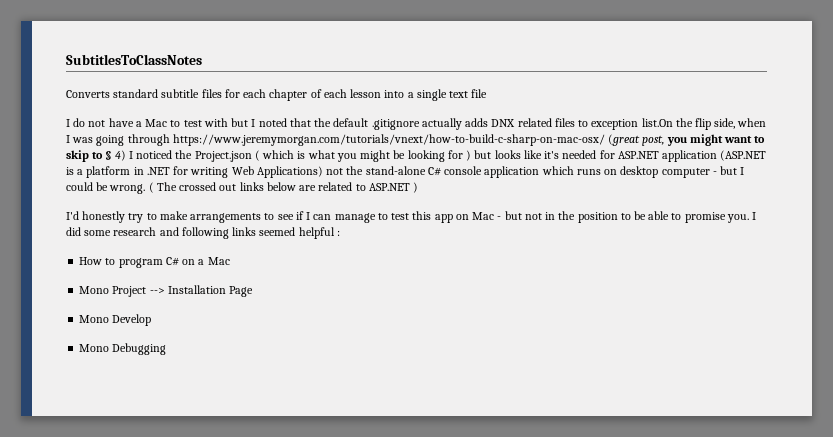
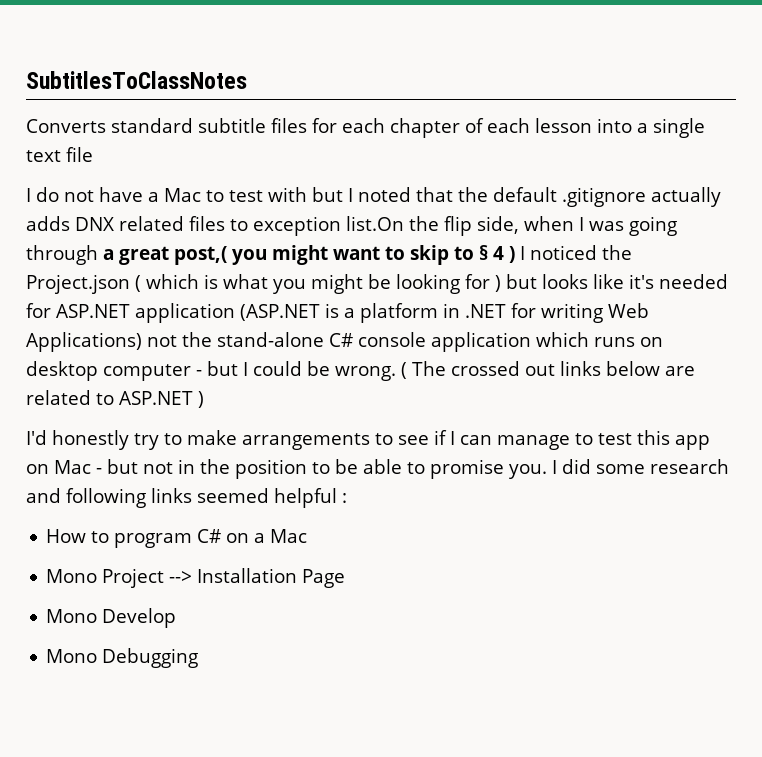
- I do not have a Mac to test with but I noted that the default .gitignore actually adds DNX related files to exception list.On the flip side, when I was going through https://www.jeremymorgan.com/tutorials/vnext/how-to-build-c-sharp-on-mac-osx/ (great post, you might want to skip to § 4) I noticed the Project.json ( which is what you might be looking for ) but looks like it's needed for ASP.NET application (ASP.NET is a platform in .NET for writing Web Applications) not the stand-alone C# console application which runs on desktop computer - but I could be wrong.
+ I do not have a Mac to test with but I noted that the default .gitignore actually adds DNX related files to exception list.On the flip side, when I was going through a great post,( you might want to skip to § 4 ) I noticed the Project.json ( which is what you might be looking for ) but looks like it's needed for ASP.NET application (ASP.NET is a platform in .NET for writing Web Applications) not the stand-alone C# console application which runs on desktop computer - but I could be wrong.

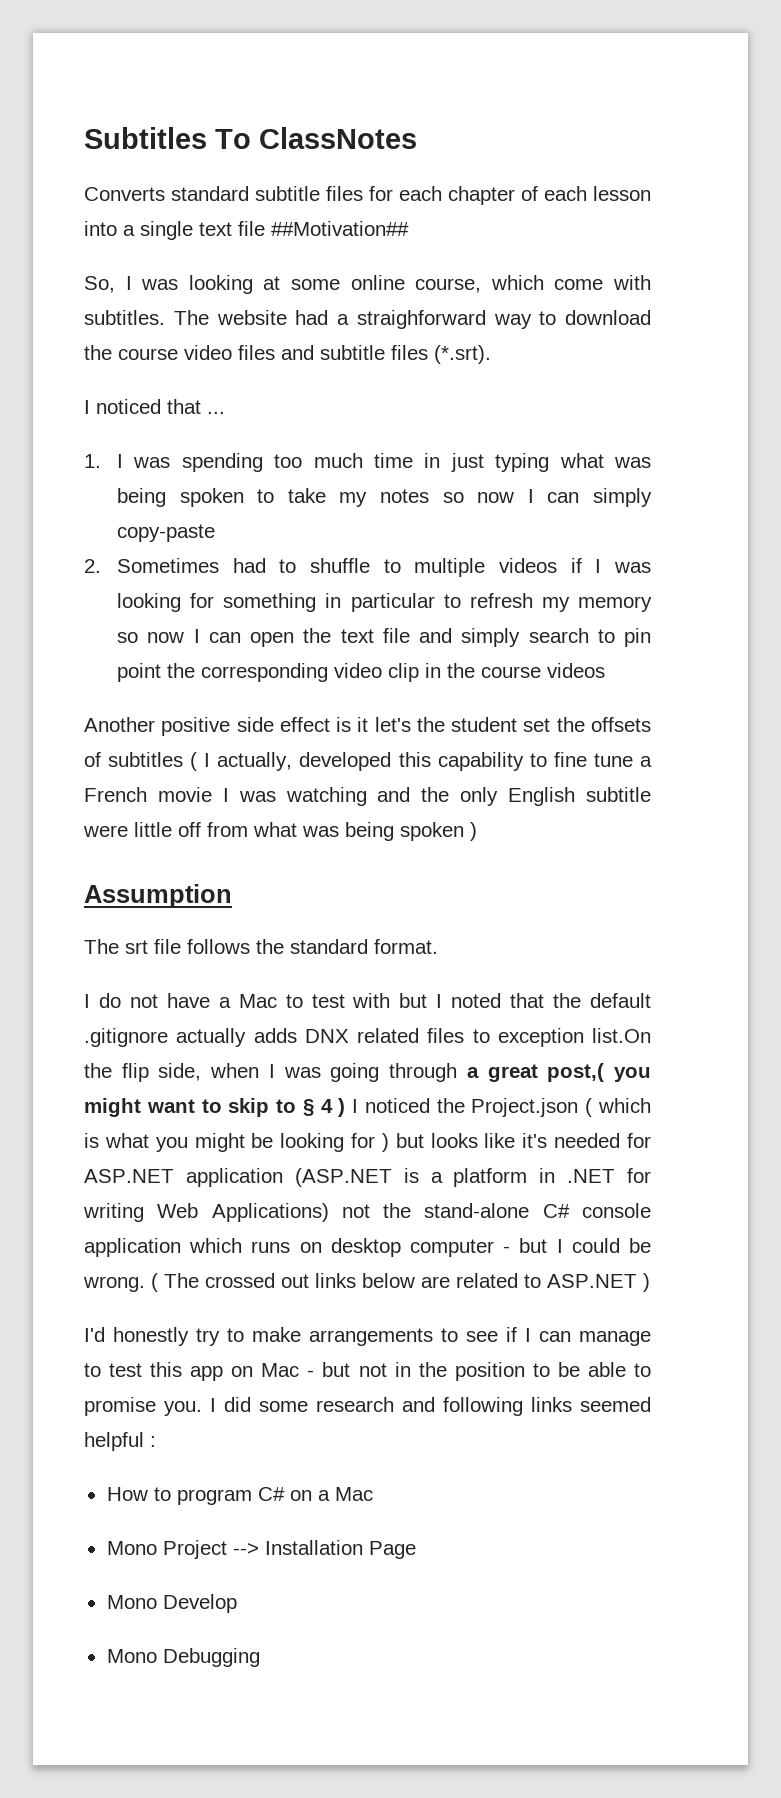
- SubtitlesToClassNotes
+ Subtitles To ClassNotes
- Converts standard subtitle files for each chapter of each lesson into a single text file
+ Converts standard subtitle files for each chapter of each lesson into a single text file ##Motivation##
+ So, I was looking at some online course, which come with subtitles. The website had a straighforward way to download the course video files and subtitle files (*.srt).
+ I noticed that ...
+ 1. I was spending too much time in just typing what was being spoken to take my notes so now I can simply copy-paste
+ 2. Sometimes had to shuffle to multiple videos if I was looking for something in particular to refresh my memory so now I can open the text file and simply search to pin point the corresponding video clip in the course videos
+ Another positive side effect is it let's the student set the offsets of subtitles ( I actually, developed this capability to fine tune a French movie I was watching and the only English subtitle were little off from what was being spoken )
+ Assumption
+ The srt file follows the standard format.

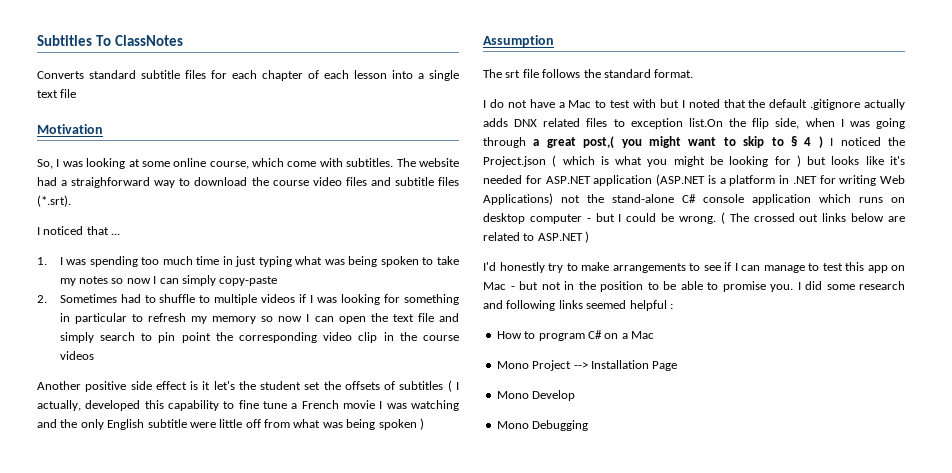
- Converts standard subtitle files for each chapter of each lesson into a single text file ##Motivation##
+ Converts standard subtitle files for each chapter of each lesson into a single text file
+ Motivation

